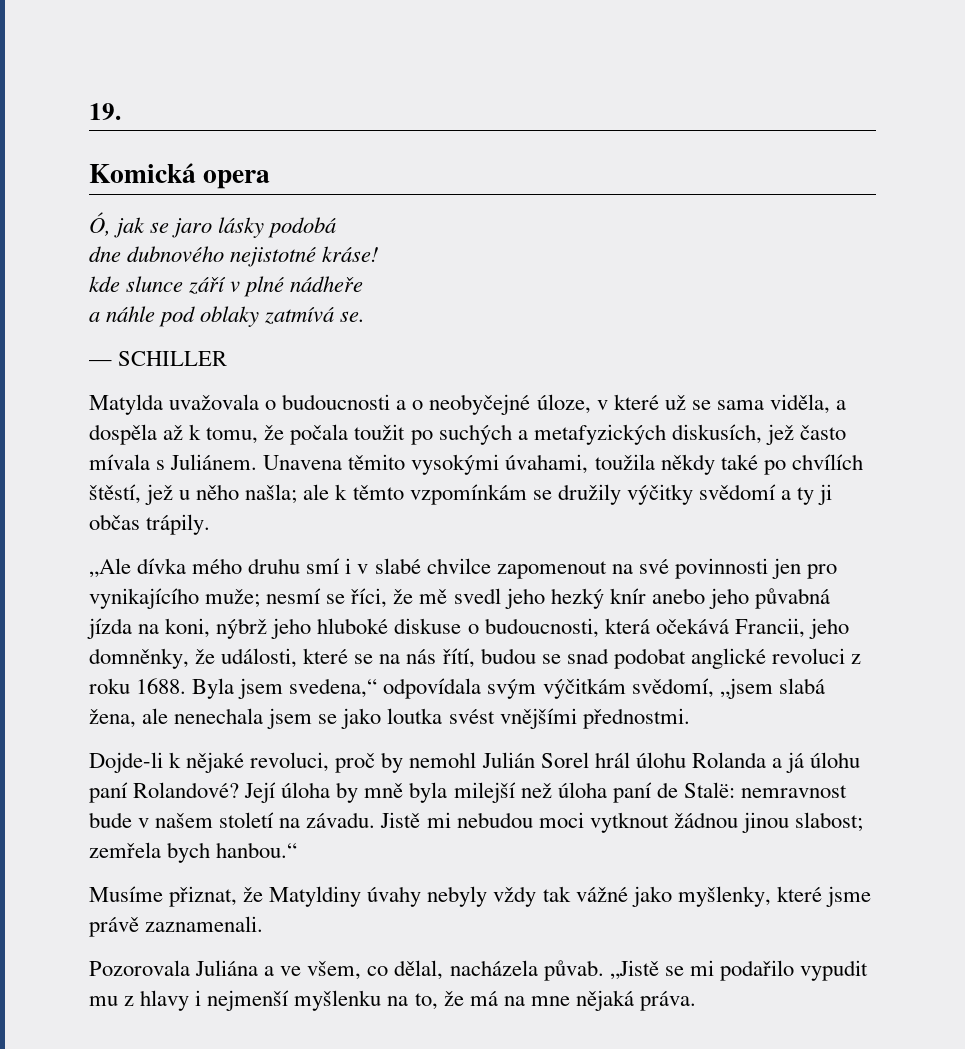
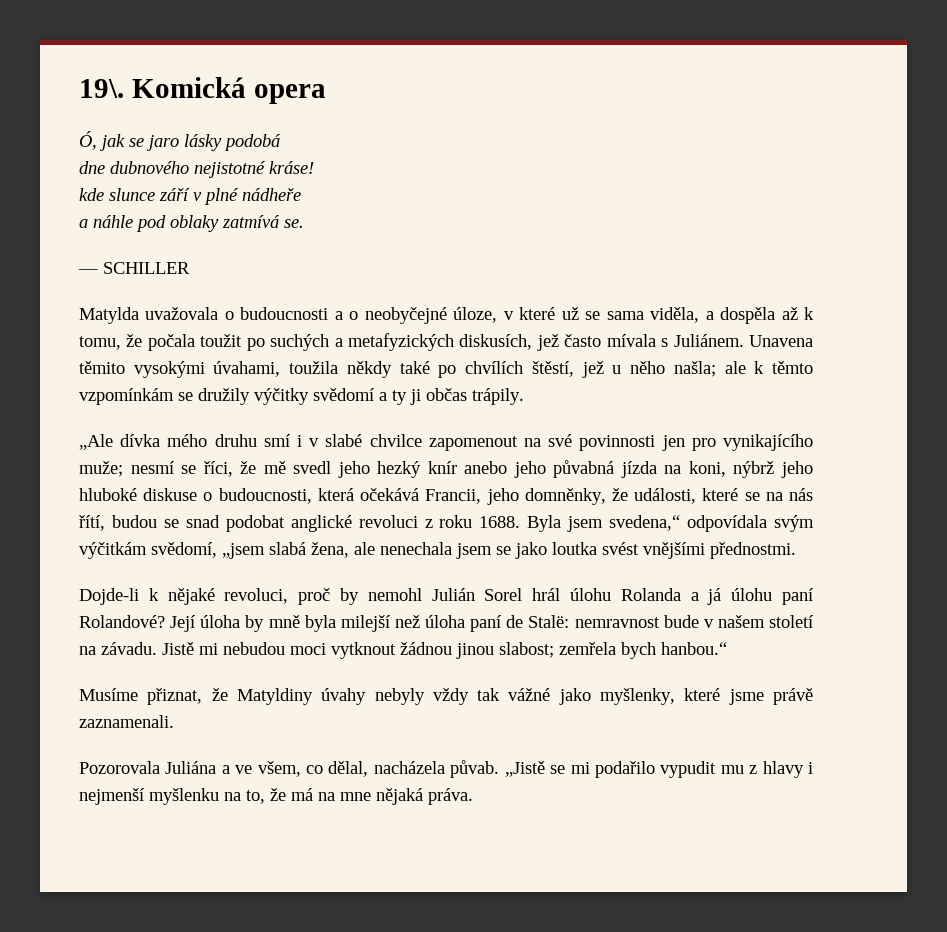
- 19.
- Komická opera
+ 19\. Komická opera

